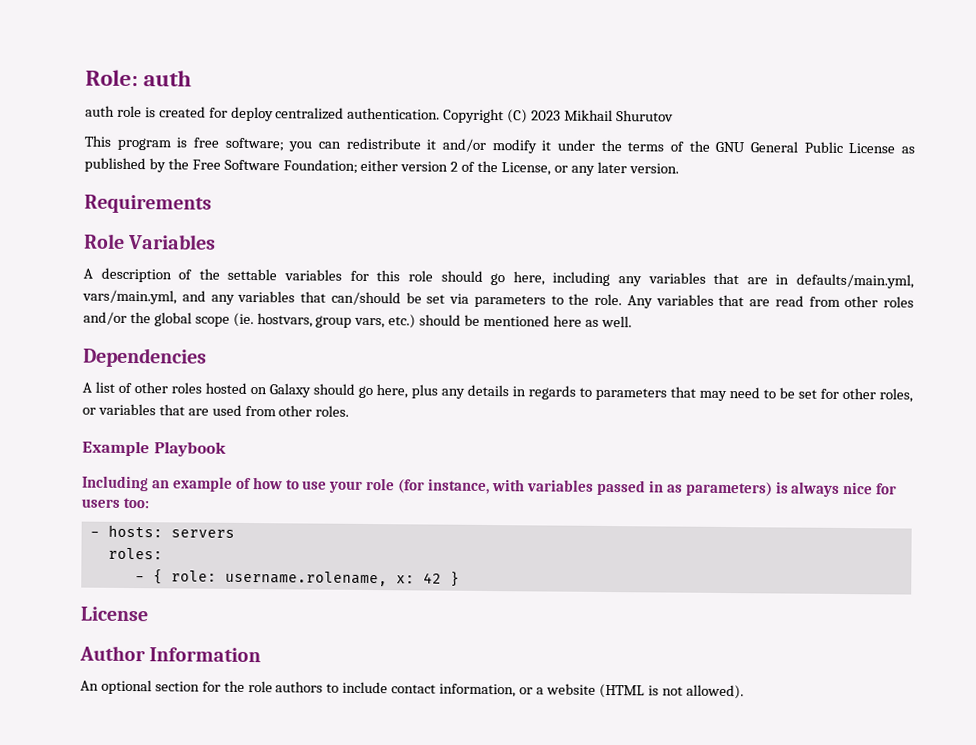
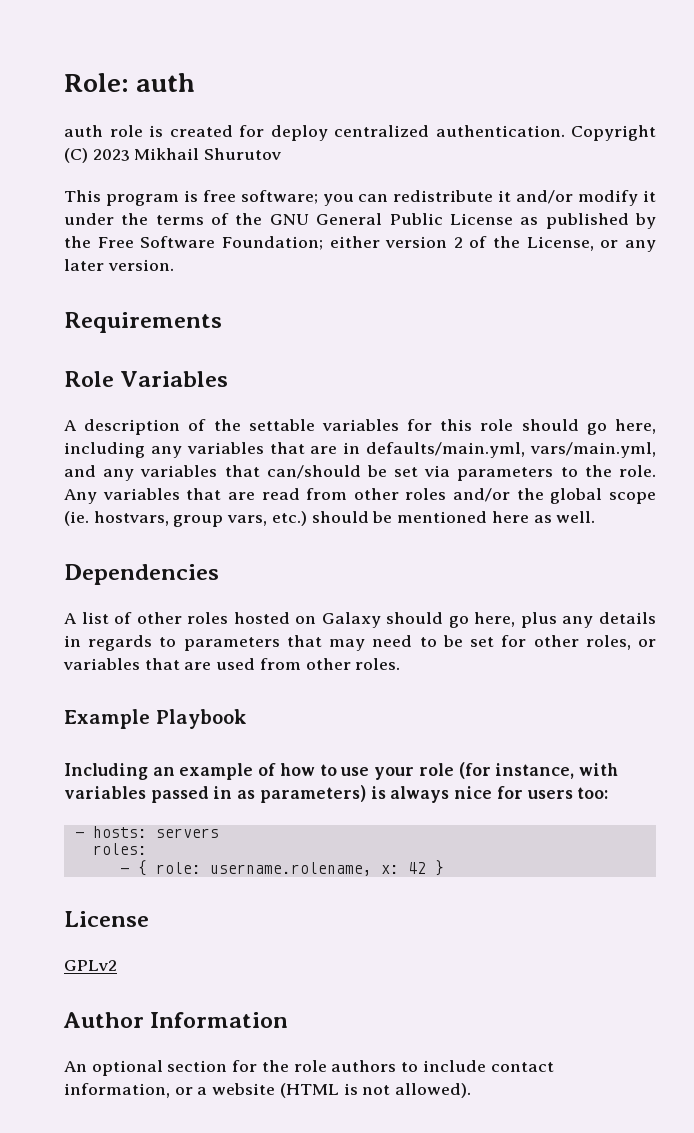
+ GPLv2

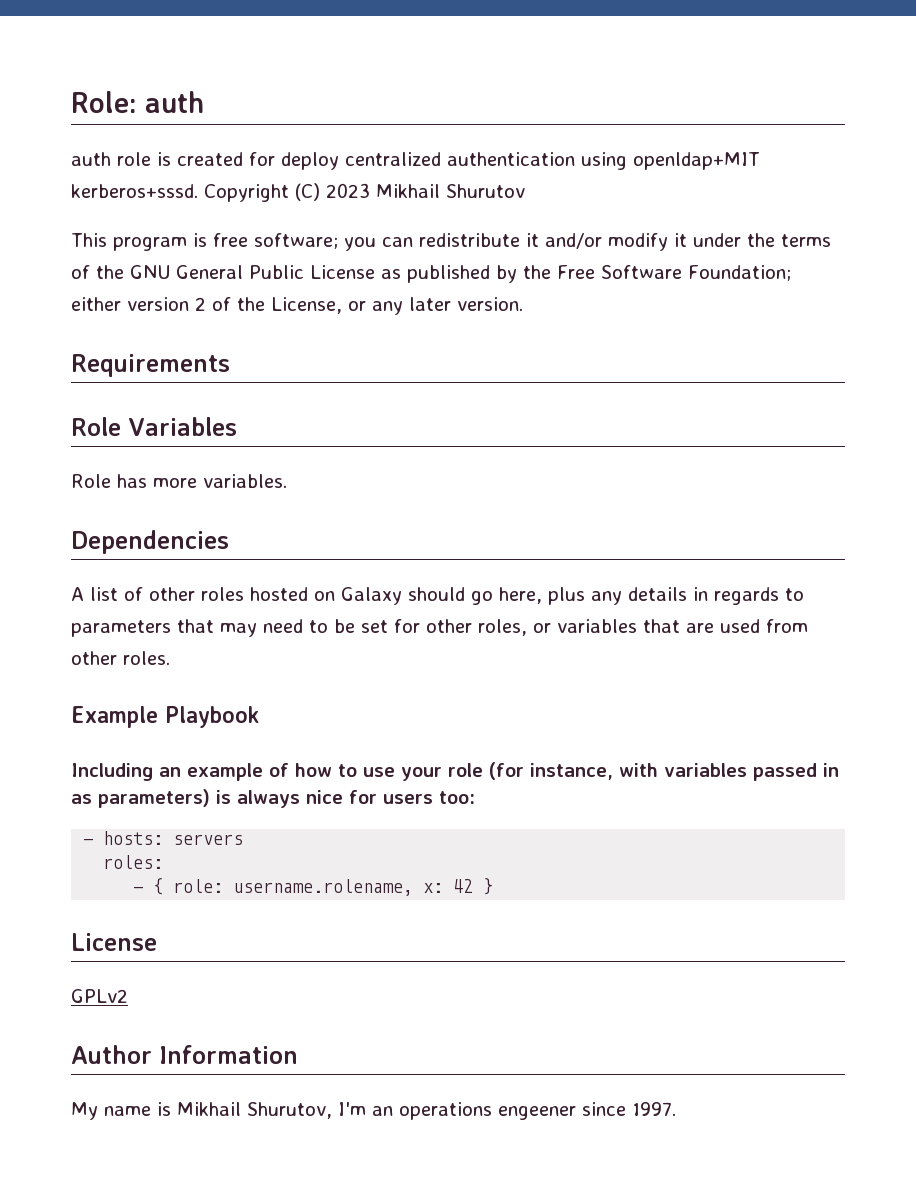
- auth role is created for deploy centralized authentication.
+ auth role is created for deploy centralized authentication using openldap+MIT kerberos+sssd.
- A description of the settable variables for this role should go here, including any variables that are in defaults/main.yml, vars/main.yml, and any variables that can/should be set via parameters to the role. Any variables that are read from other roles and/or the global scope (ie. hostvars, group vars, etc.) should be mentioned here as well.
+ Role has more variables.
- An optional section for the role authors to include contact information, or a website (HTML is not allowed).
+ My name is Mikhail Shurutov, I'm an operations engeener since 1997.

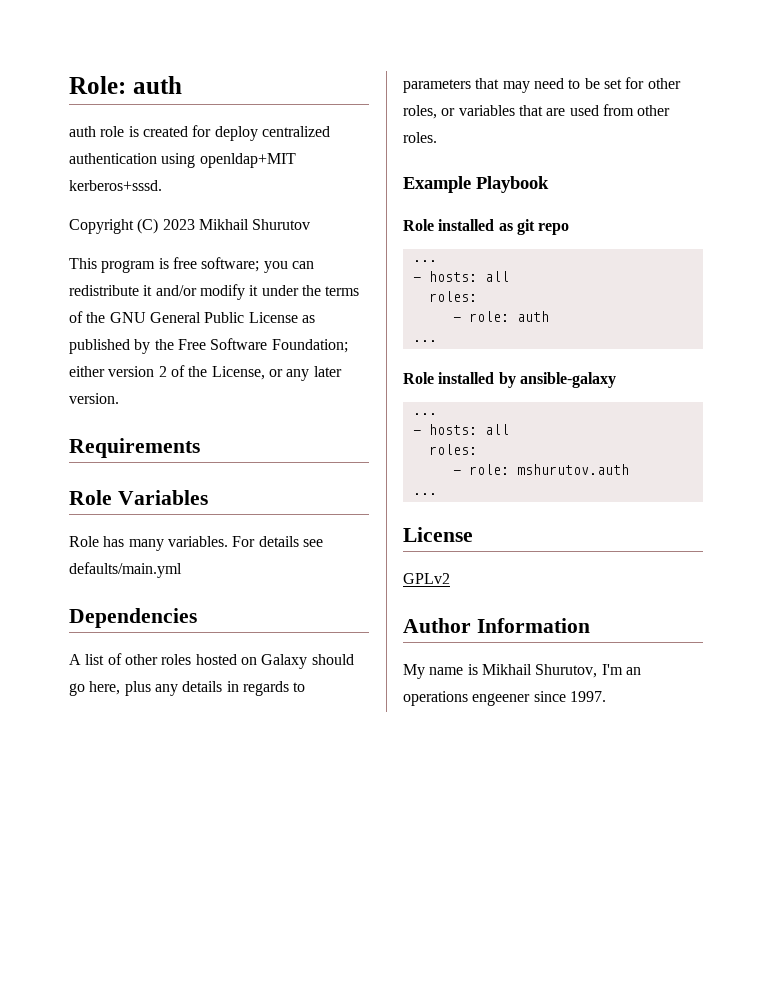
- auth role is created for deploy centralized authentication using openldap+MIT kerberos+sssd. Copyright (C) 2023 Mikhail Shurutov
+ auth role is created for deploy centralized authentication using openldap+MIT kerberos+sssd.
+ Copyright (C) 2023 Mikhail Shurutov
- Role has more variables.
+ Role has many variables. For details see defaults/main.yml
- Including an example of how to use your role (for instance, with variables passed in as parameters) is always nice for users too:
- - hosts: servers
+ Role installed as git repo
+ ...
+ - hosts: all
  roles:
- - { role: username.rolename, x: 42 }
+ - role: auth
+ ...
+ Role installed by ansible-galaxy
+ ...
+ - hosts: all
+ roles:
+ - role: mshurutov.auth
+ ...

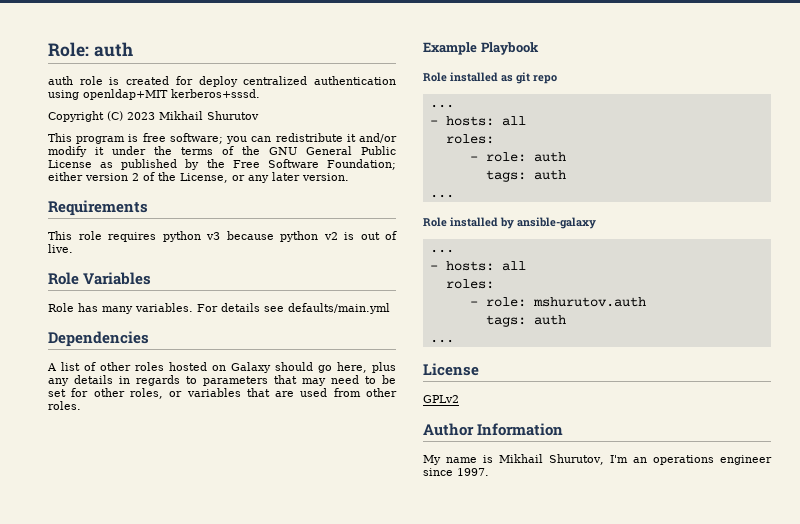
+ This role requires python v3 because python v2 is out of live.
  - role: auth
+ tags: auth
  - role: mshurutov.auth
+ tags: auth
- My name is Mikhail Shurutov, I'm an operations engeener since 1997.
+ My name is Mikhail Shurutov, I'm an operations engineer since 1997.

